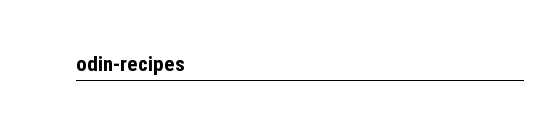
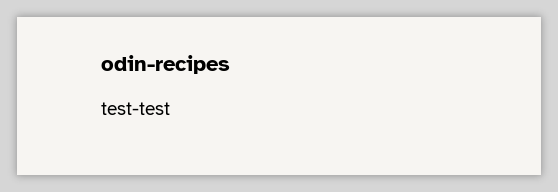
+ test-test

